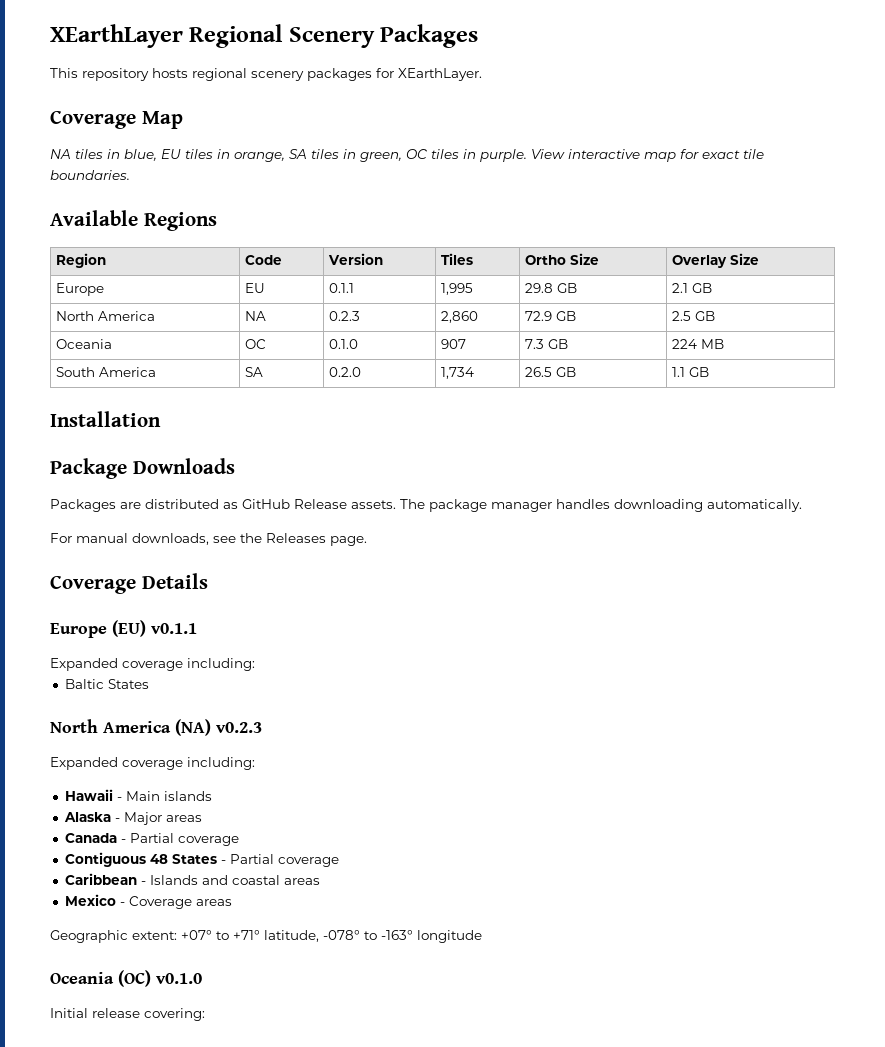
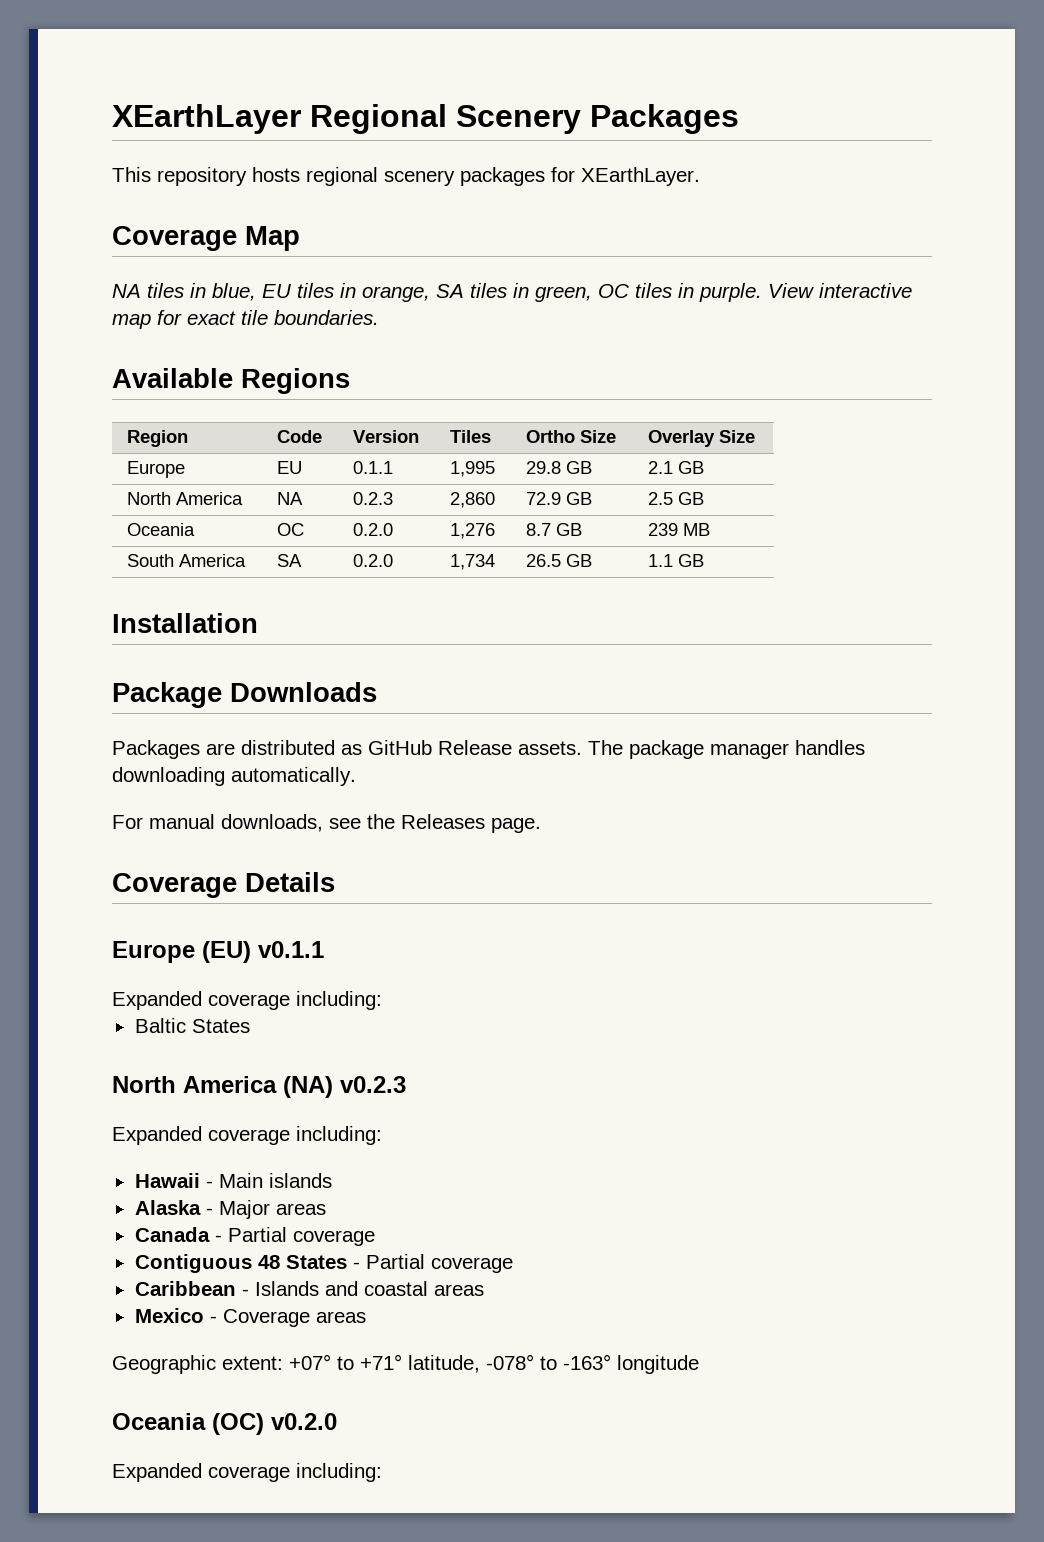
- Oceania | OC | 0.1.0 | 907 | 7.3 GB | 224 MB
+ Oceania | OC | 0.2.0 | 1,276 | 8.7 GB | 239 MB
- Oceania (OC) v0.1.0
- Initial release covering:
+ Oceania (OC) v0.2.0
+ Expanded coverage including:

